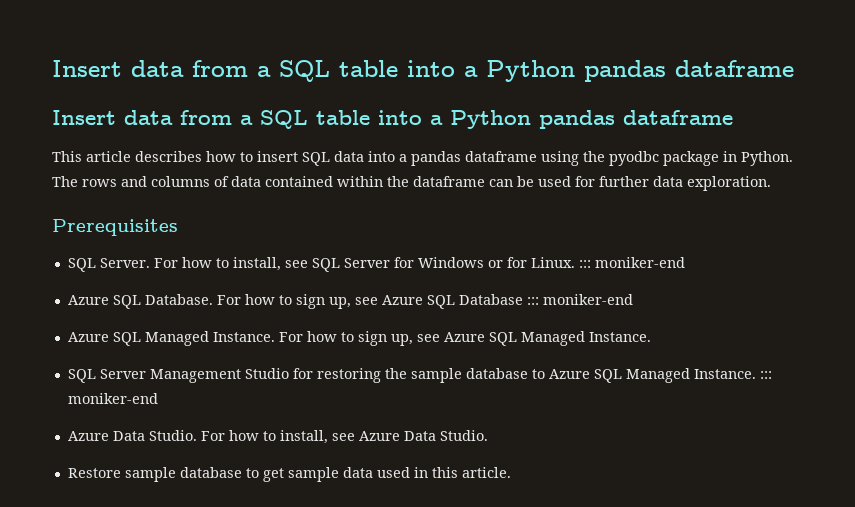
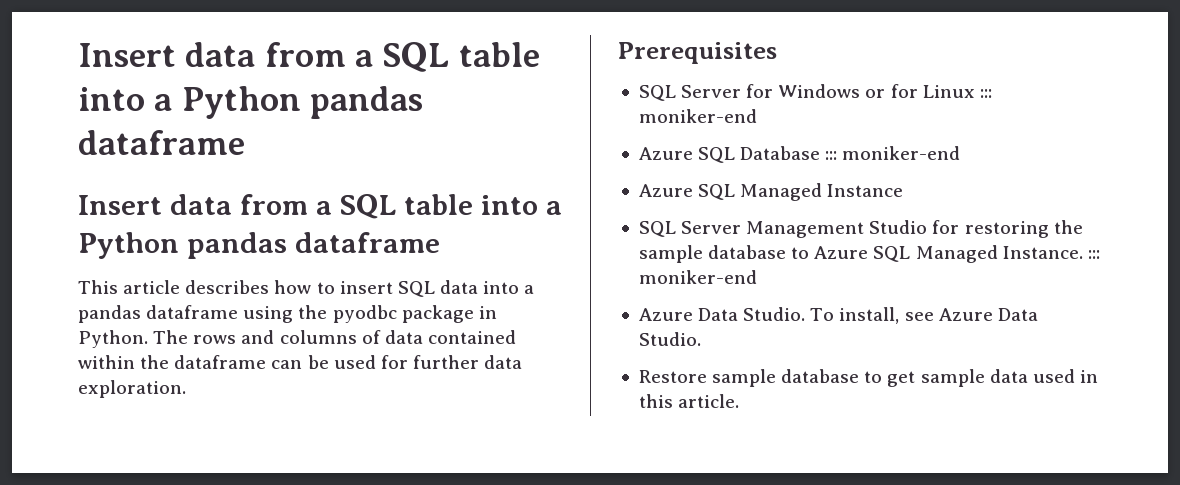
- SQL Server. For how to install, see SQL Server for Windows or for Linux. ::: moniker-end
- Azure SQL Database. For how to sign up, see Azure SQL Database ::: moniker-end
+ SQL Server for Windows or for Linux ::: moniker-end
+ Azure SQL Database ::: moniker-end
- Azure SQL Managed Instance. For how to sign up, see Azure SQL Managed Instance.
+ Azure SQL Managed Instance
- For how to install, see Azure Data Studio.
+ To install, see Azure Data Studio.

